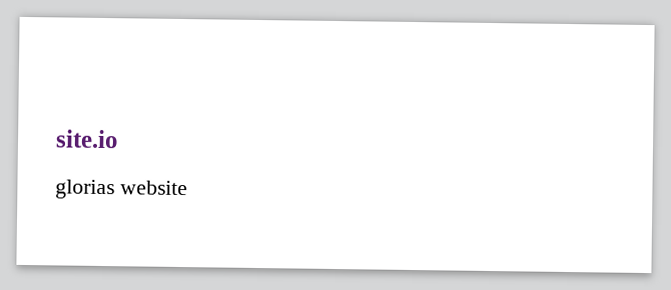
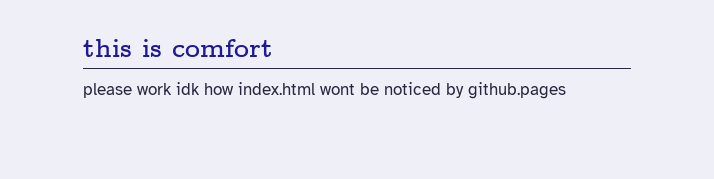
- site.io
- glorias website
+ this is comfort
+ please work idk how index.html wont be noticed by github.pages

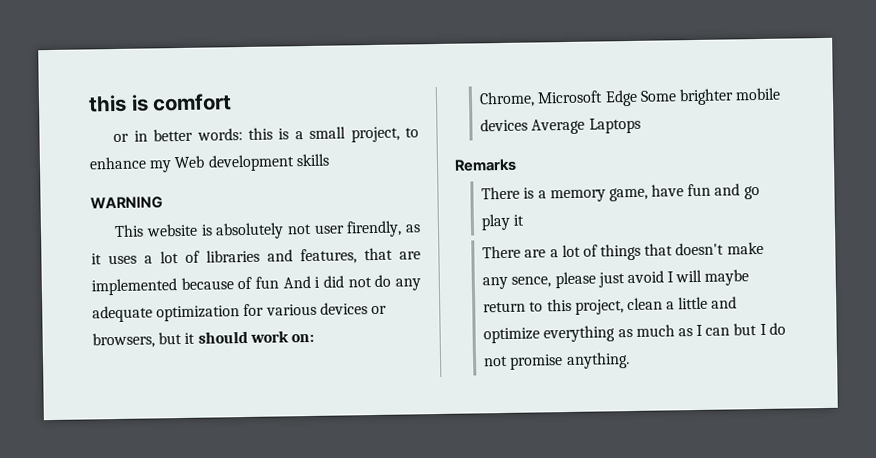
- please work idk how index.html wont be noticed by github.pages
+ or in better words: this is a small project, to enhance my Web development skills
+ WARNING
+ This website is absolutely not user firendly, as it uses a lot of libraries and features, that are implemented because of fun And i did not do any adequate optimization for various devices or browsers, but it should work on:
+ Chrome, Microsoft Edge Some brighter mobile devices Average Laptops
+ Remarks
+ There is a memory game, have fun and go play it
+ There are a lot of things that doesn't make any sence, please just avoid I will maybe return to this project, clean a little and optimize everything as much as I can but I do not promise anything.

